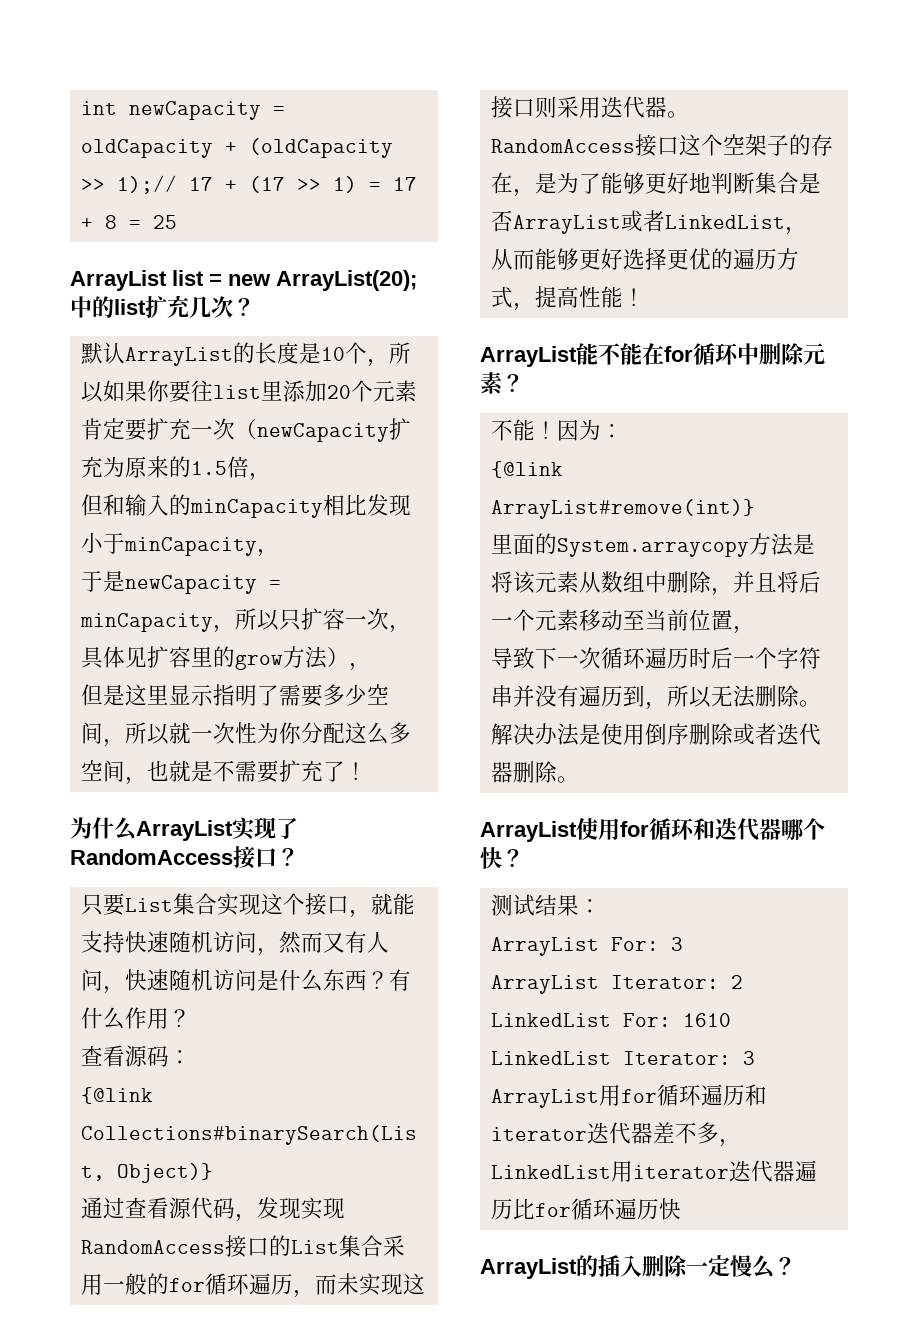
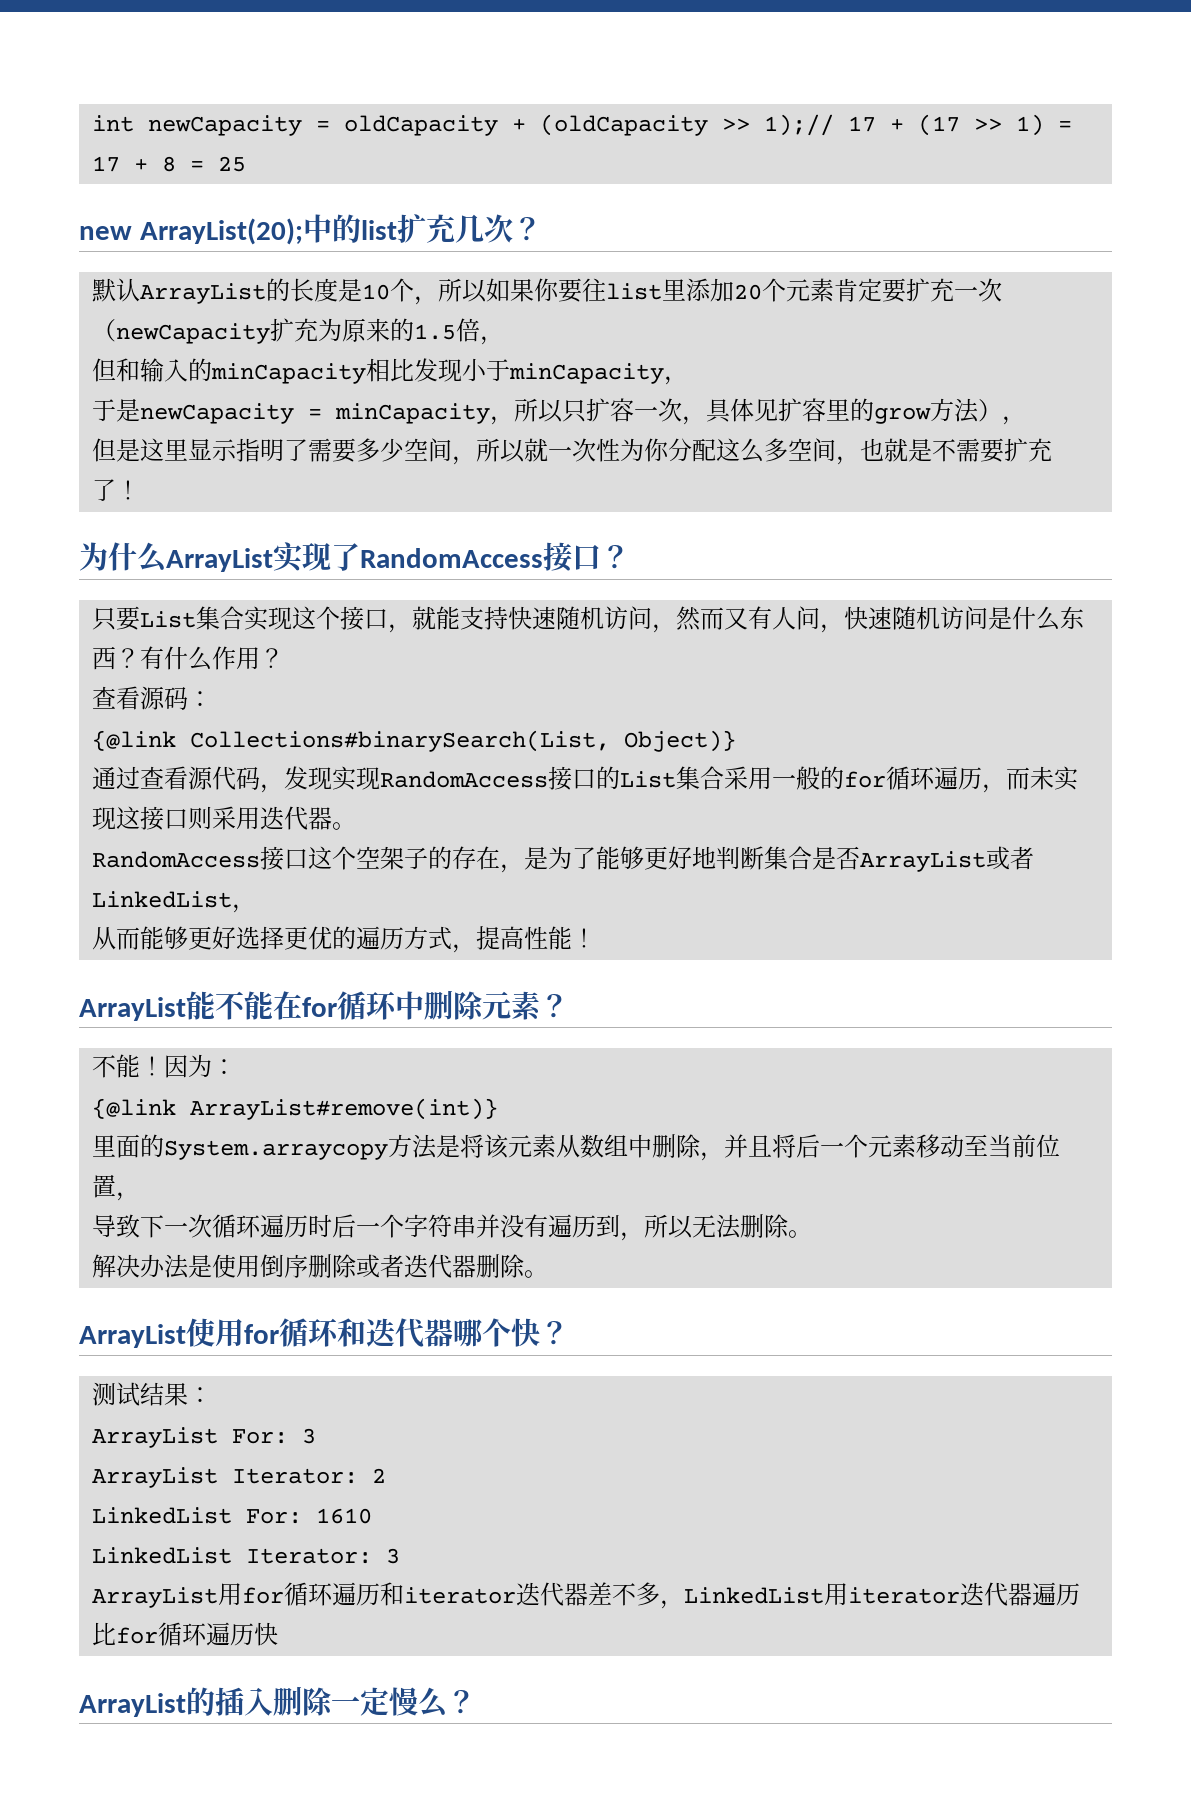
- ArrayList list = new ArrayList(20);中的list扩充几次？
+ new ArrayList(20);中的list扩充几次？

